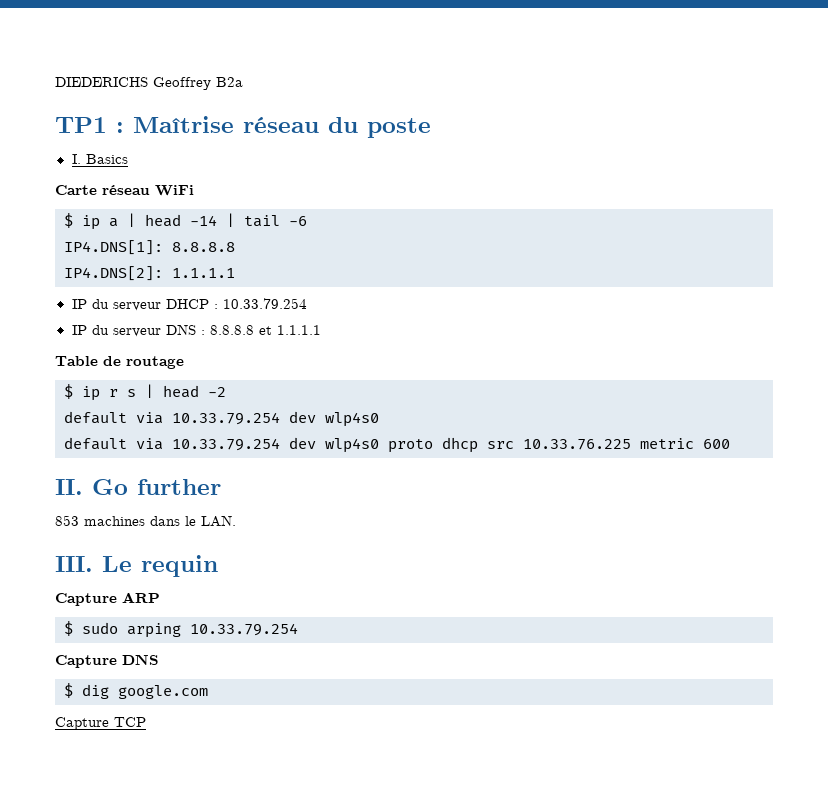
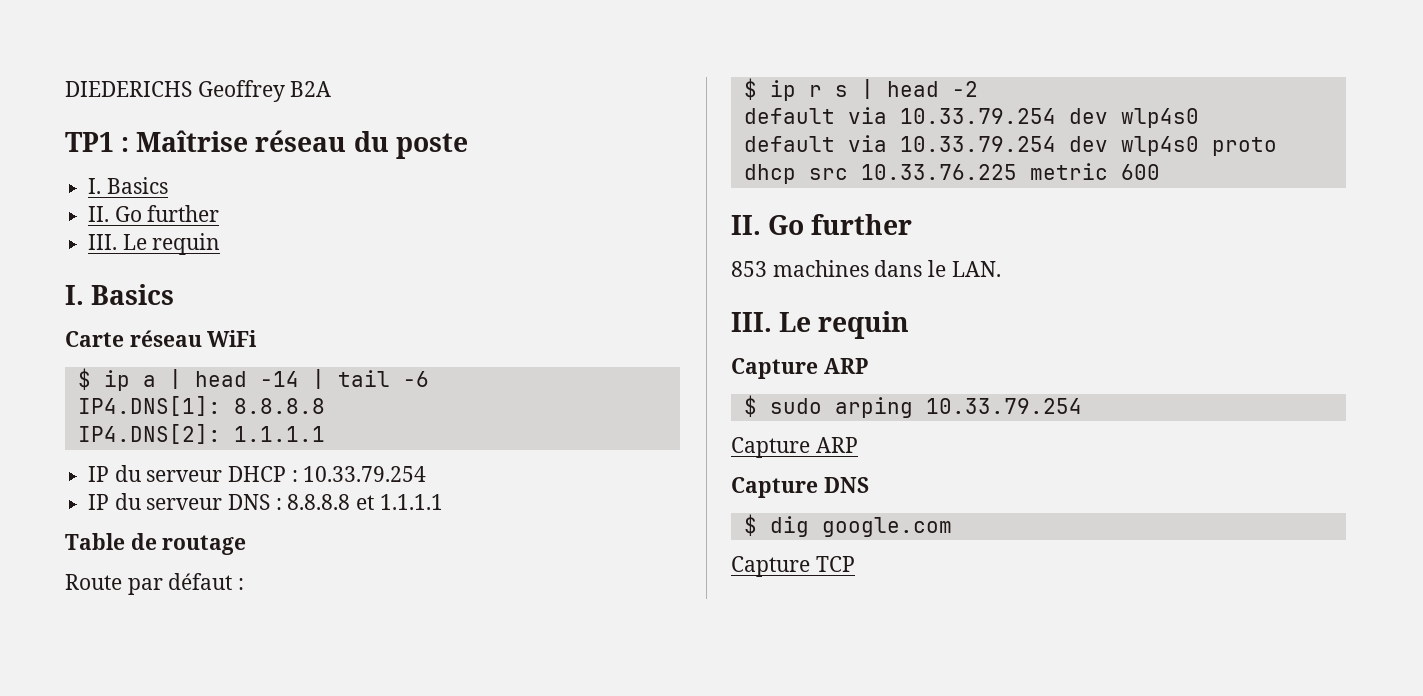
- DIEDERICHS Geoffrey B2a
+ DIEDERICHS Geoffrey B2A
  TP1 : Maîtrise réseau du poste
+ I. Basics
+ II. Go further
+ III. Le requin
+ Route par défaut :
  $ sudo arping 10.33.79.254
+ Capture ARP

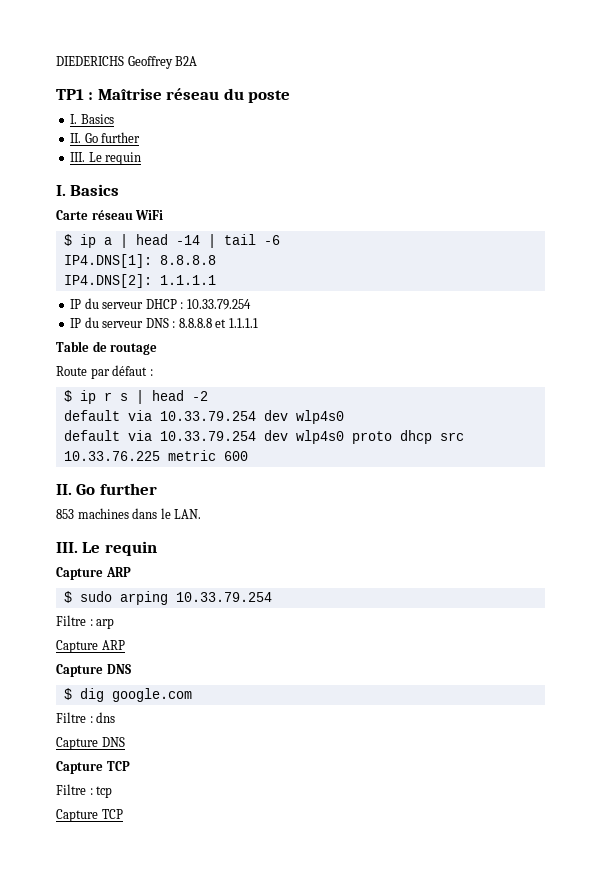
+ Filtre : arp
+ Filtre : dns
+ Capture DNS
+ Capture TCP
+ Filtre : tcp

